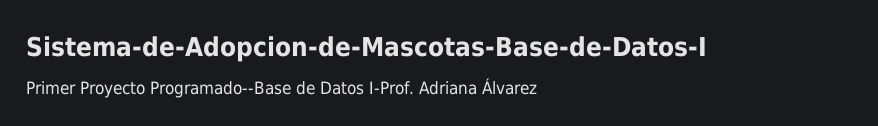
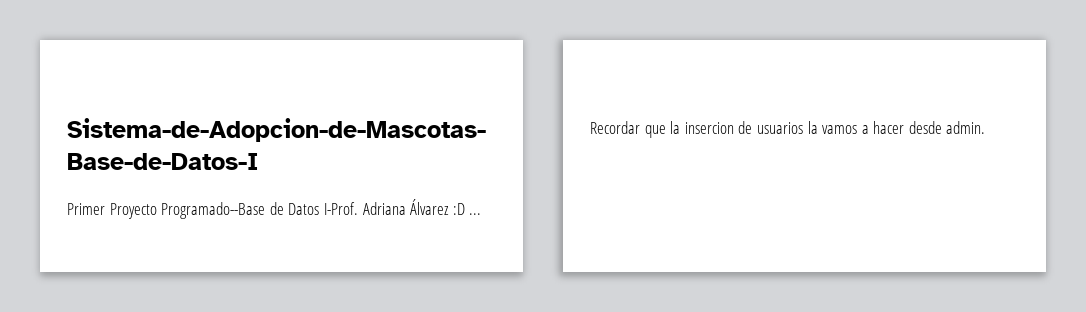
- Adriana Álvarez
+ Adriana Álvarez :D ... Recordar que la insercion de usuarios la vamos a hacer desde admin.

